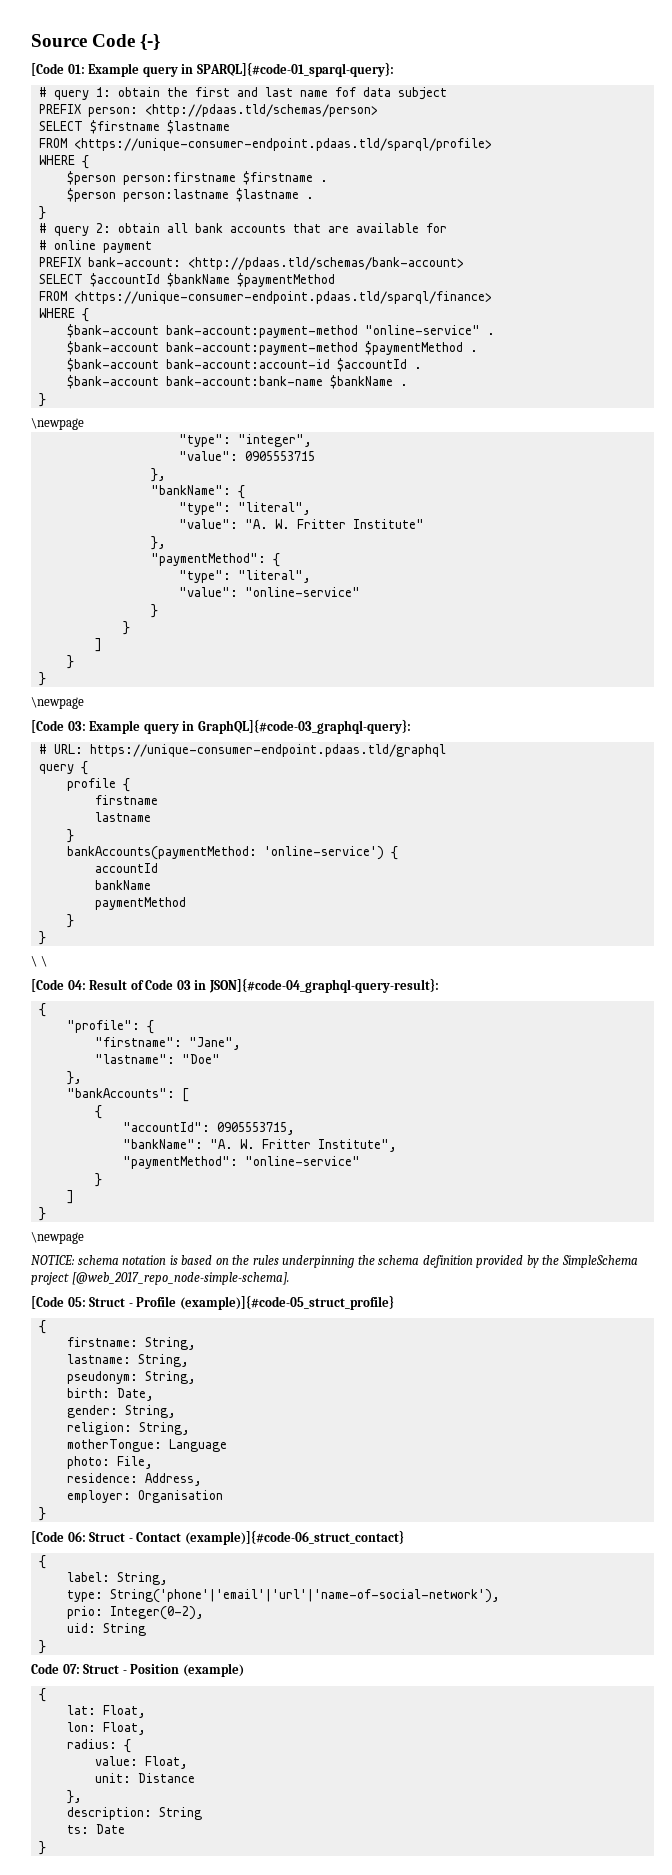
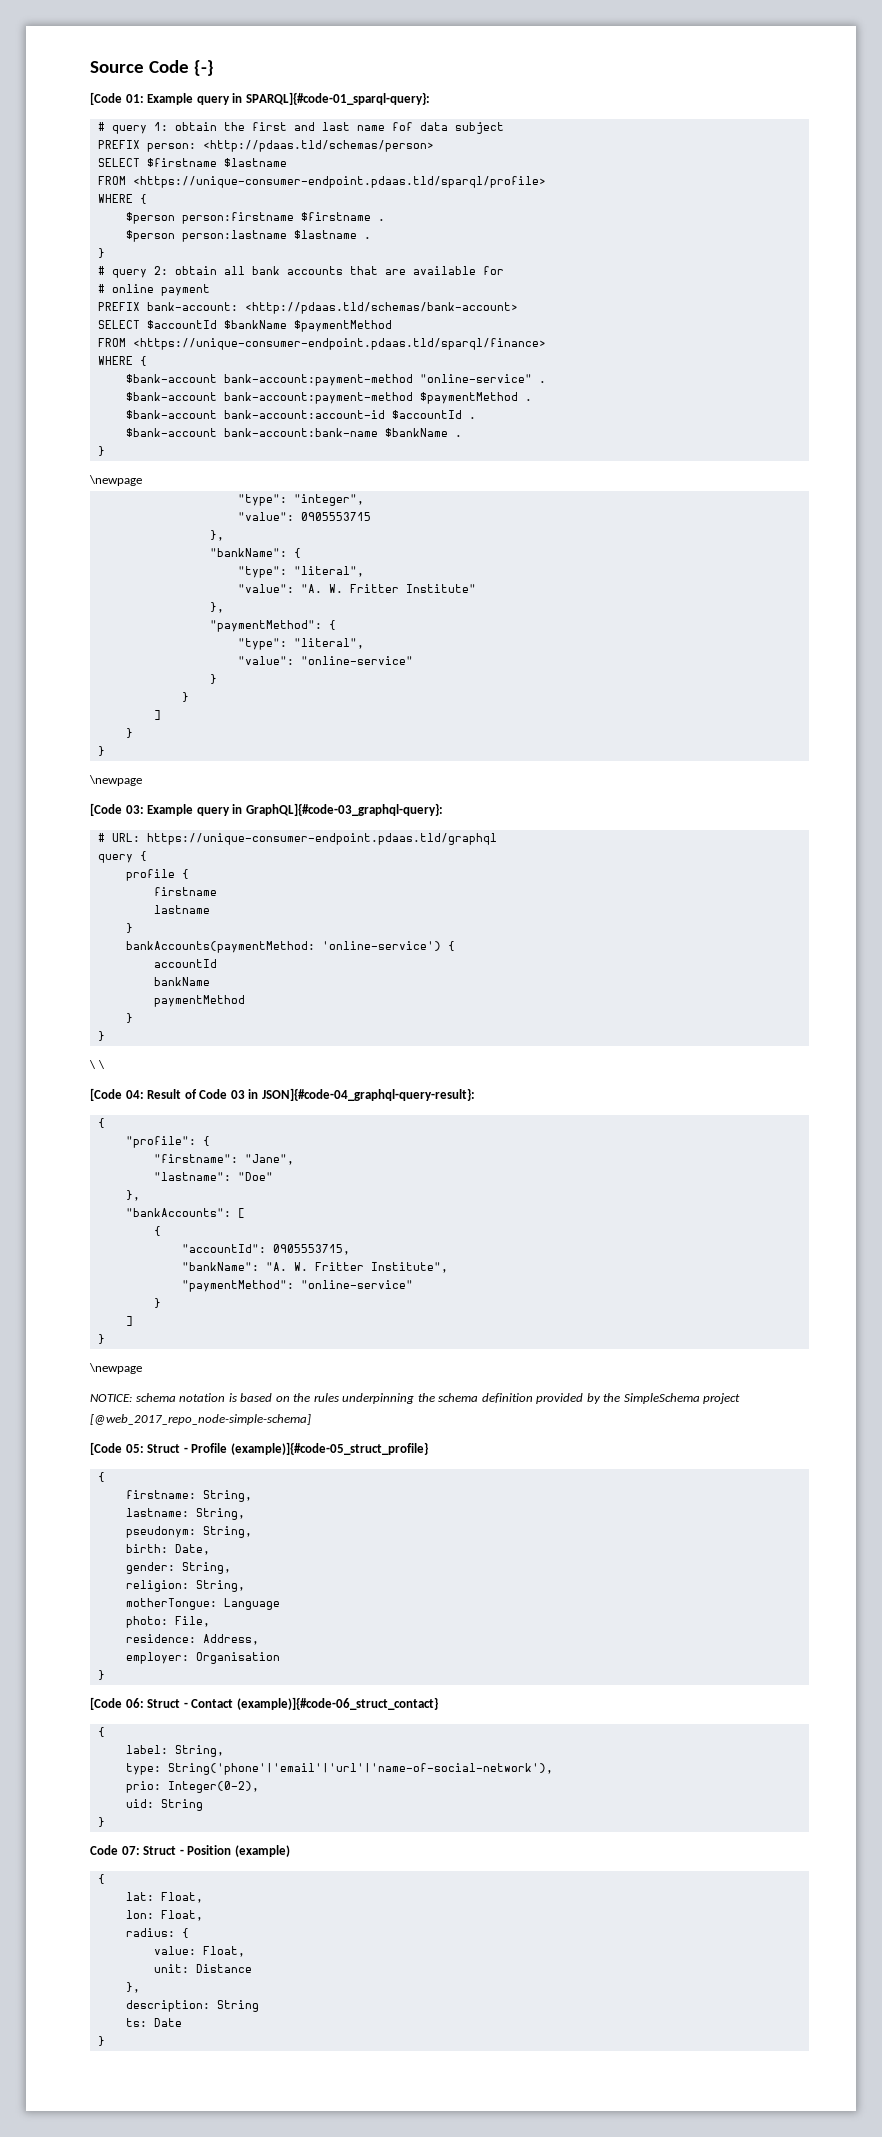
- NOTICE: schema notation is based on the rules underpinning the schema definition provided by the SimpleSchema project [@web_2017_repo_node-simple-schema].
+ NOTICE: schema notation is based on the rules underpinning the schema definition provided by the SimpleSchema project [@web_2017_repo_node-simple-schema]

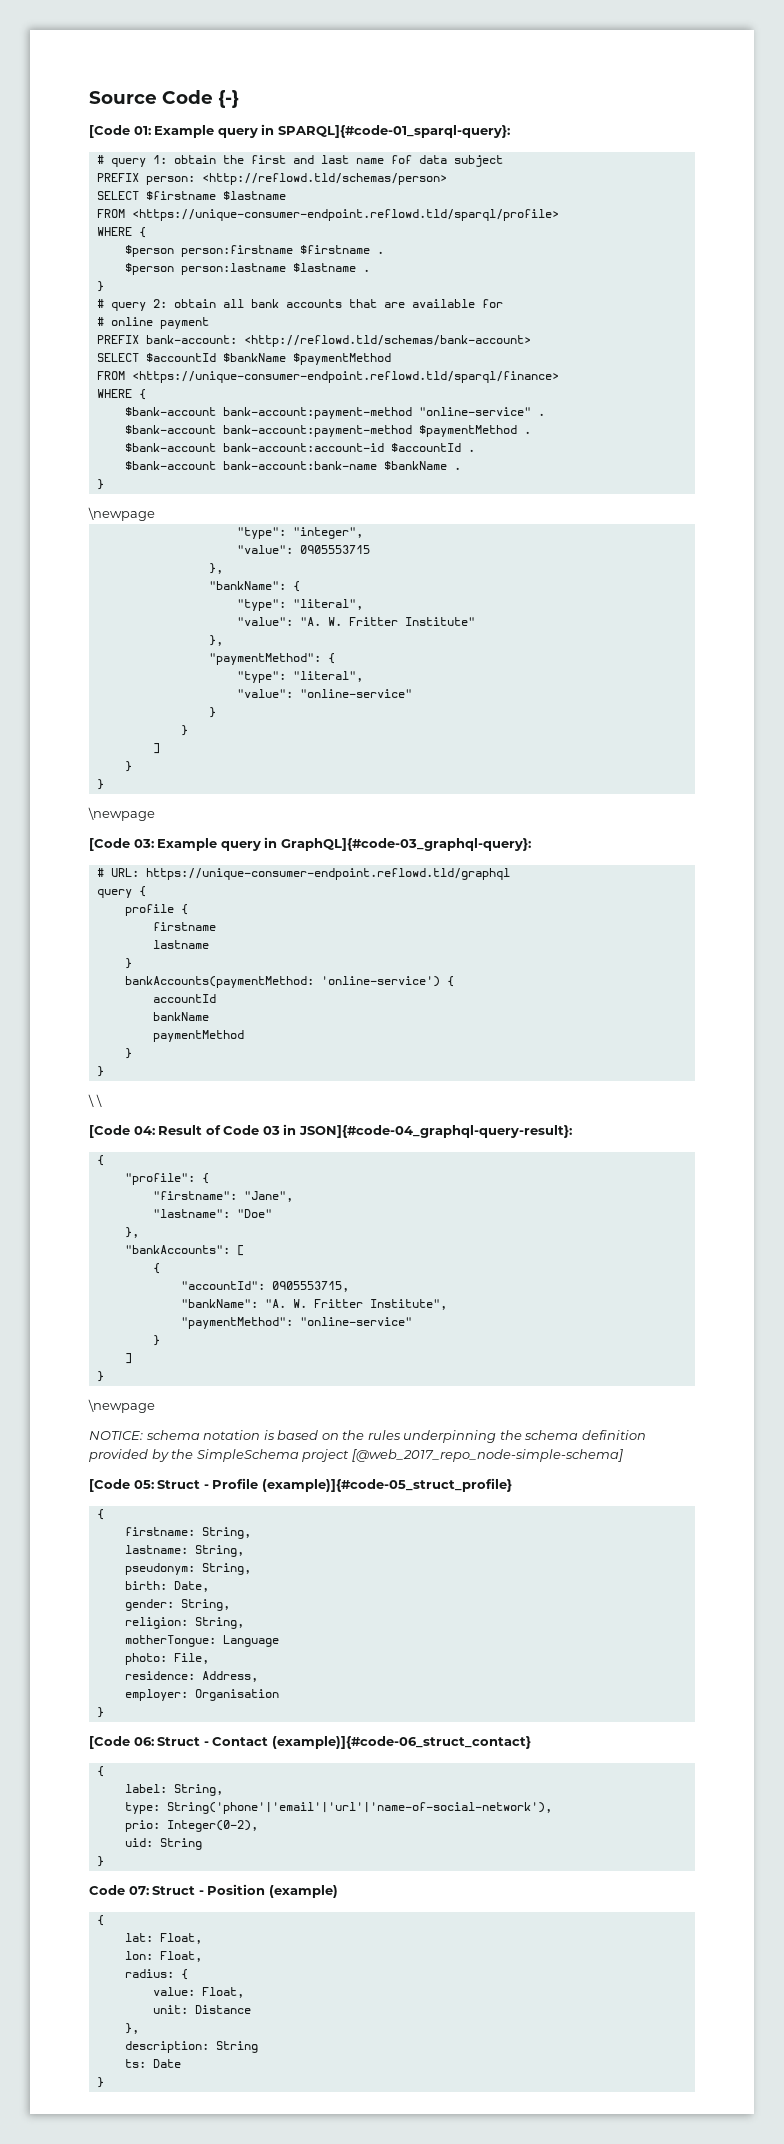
- PREFIX person: <http://pdaas.tld/schemas/person>
+ PREFIX person: <http://reflowd.tld/schemas/person>
- FROM <https://unique-consumer-endpoint.pdaas.tld/sparql/profile>
+ FROM <https://unique-consumer-endpoint.reflowd.tld/sparql/profile>
- PREFIX bank-account: <http://pdaas.tld/schemas/bank-account>
+ PREFIX bank-account: <http://reflowd.tld/schemas/bank-account>
- FROM <https://unique-consumer-endpoint.pdaas.tld/sparql/finance>
+ FROM <https://unique-consumer-endpoint.reflowd.tld/sparql/finance>
- # URL: https://unique-consumer-endpoint.pdaas.tld/graphql
+ # URL: https://unique-consumer-endpoint.reflowd.tld/graphql

